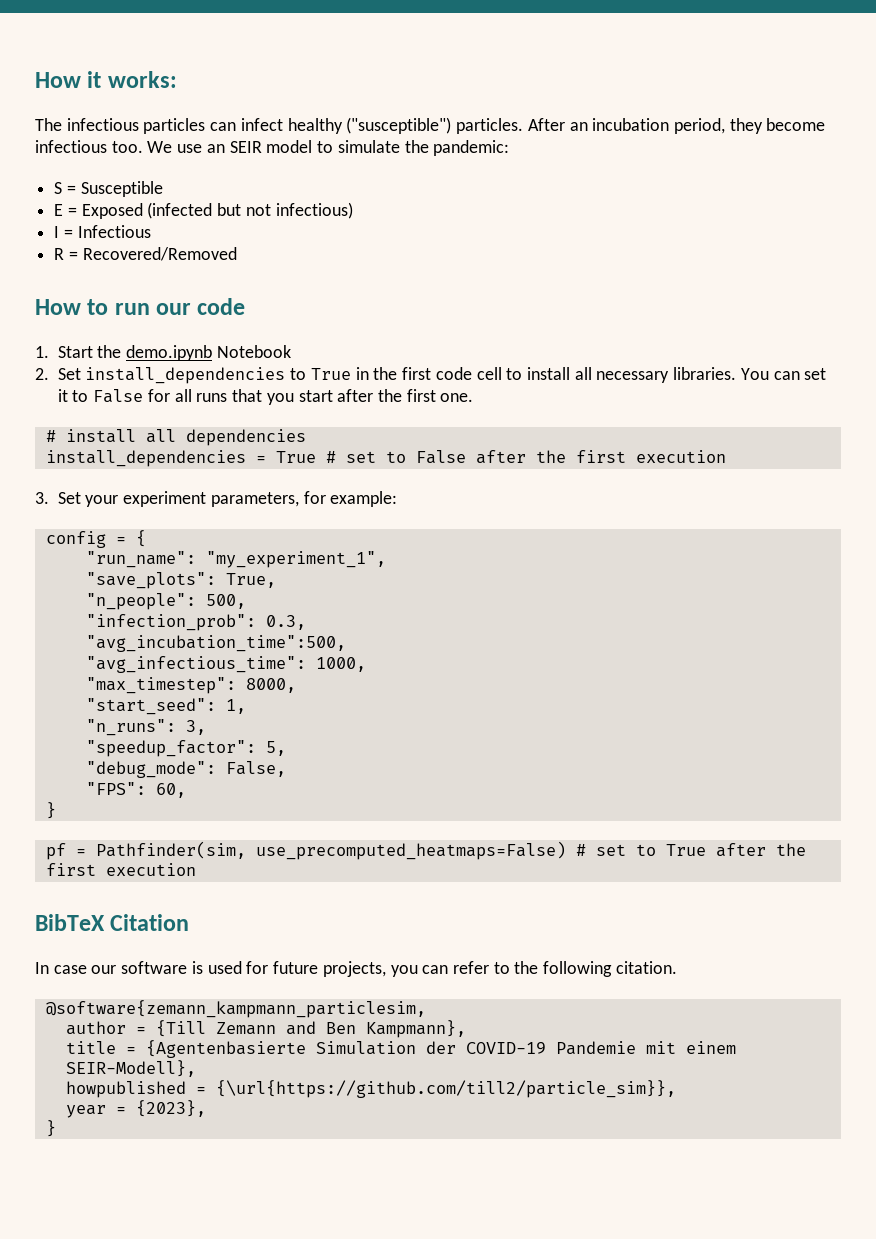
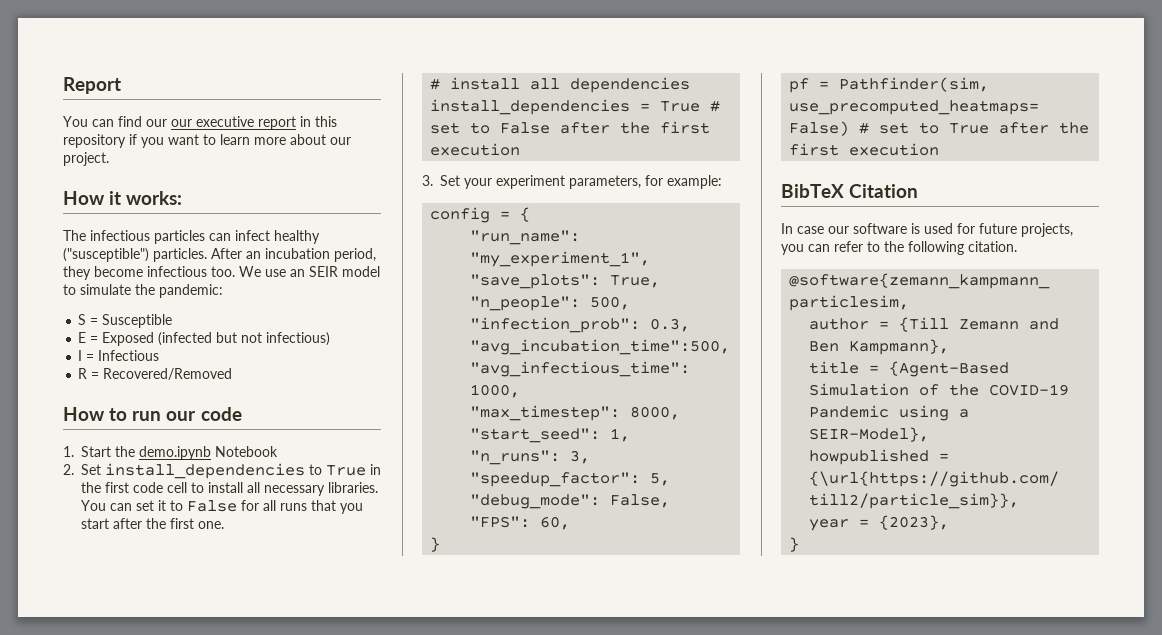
+ Report
+ You can find our our executive report in this repository if you want to learn more about our project.
- title = {Agentenbasierte Simulation der COVID-19 Pandemie mit einem SEIR-Modell},
+ title = {Agent-Based Simulation of the COVID-19 Pandemic using a SEIR-Model},

